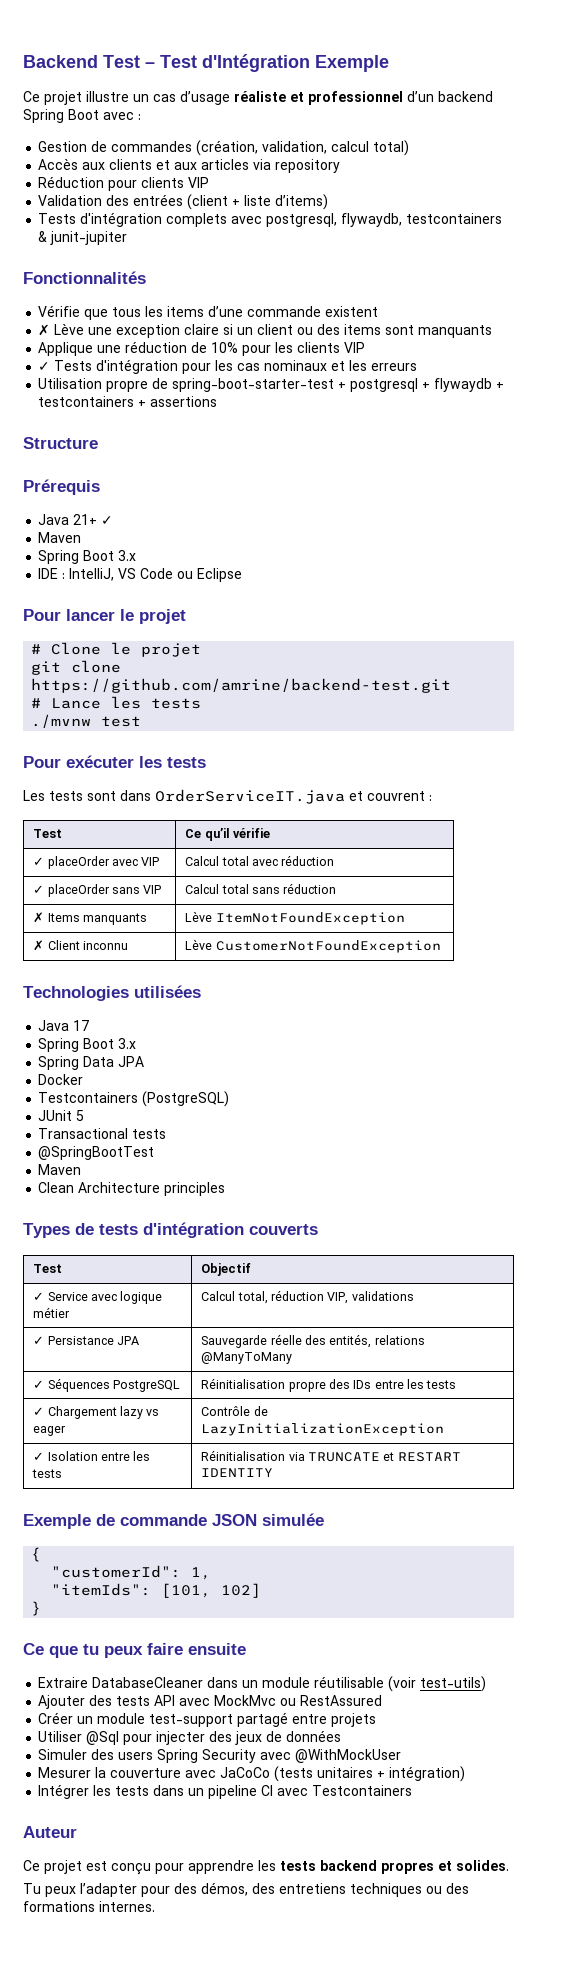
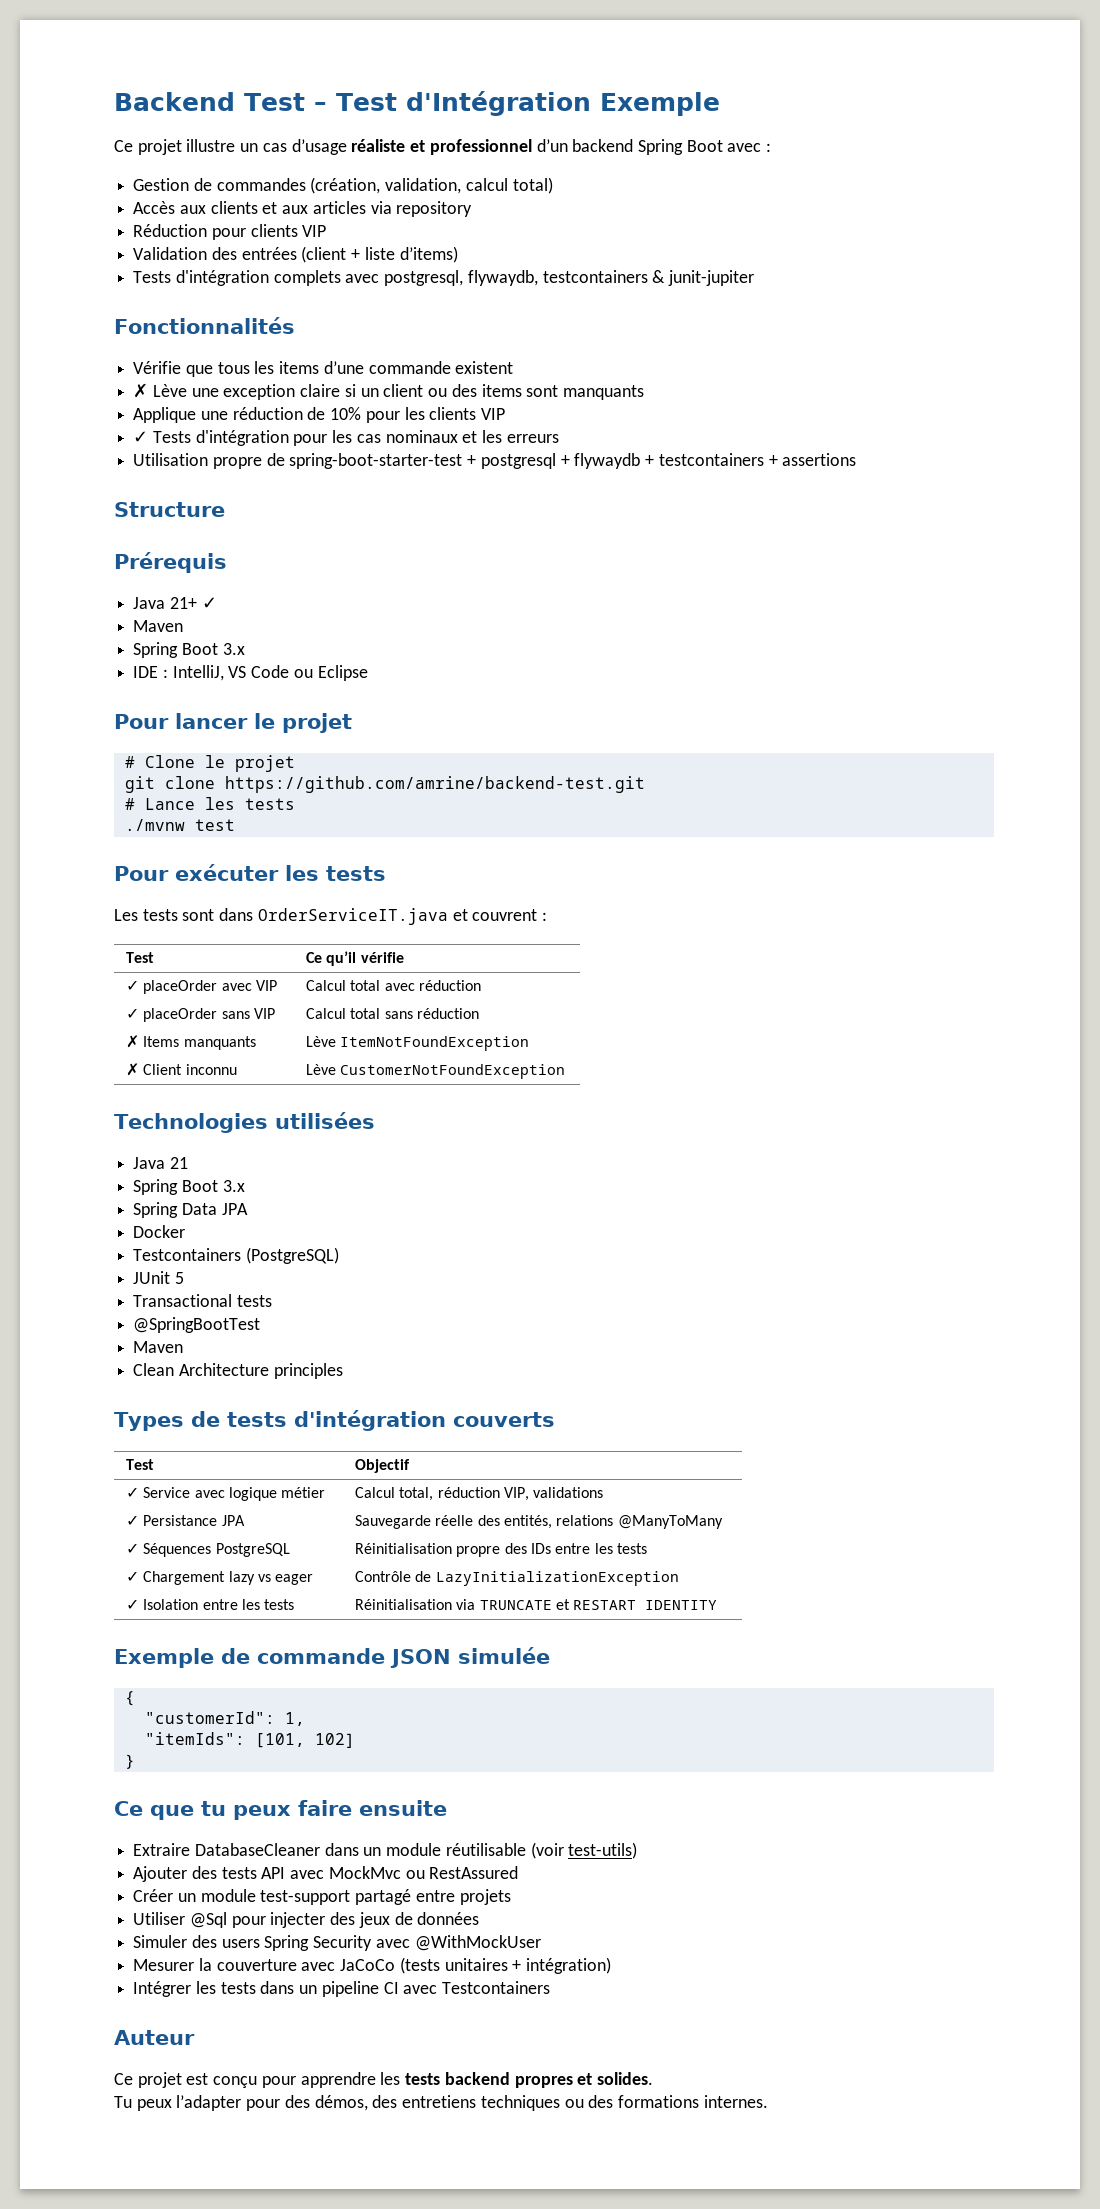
- Java 17
+ Java 21

